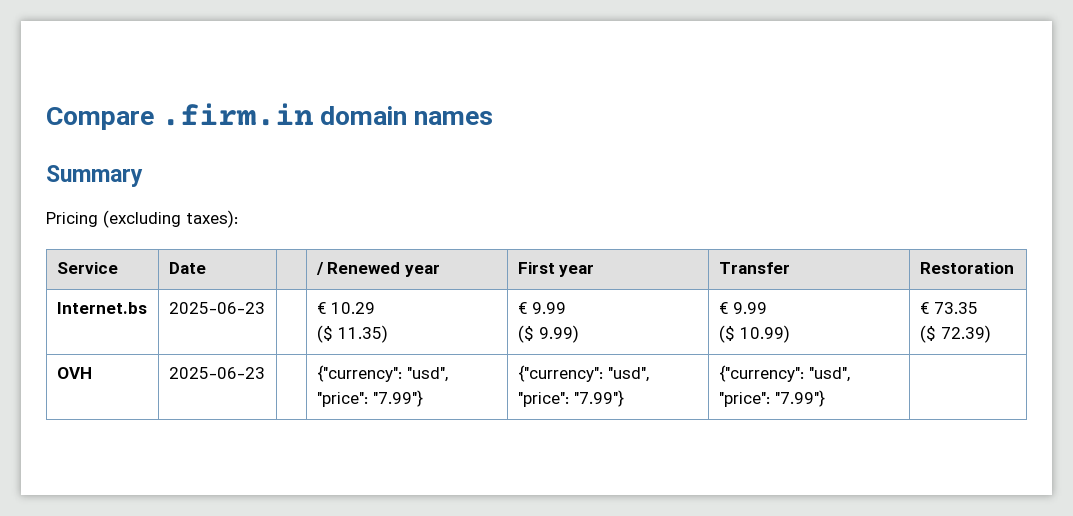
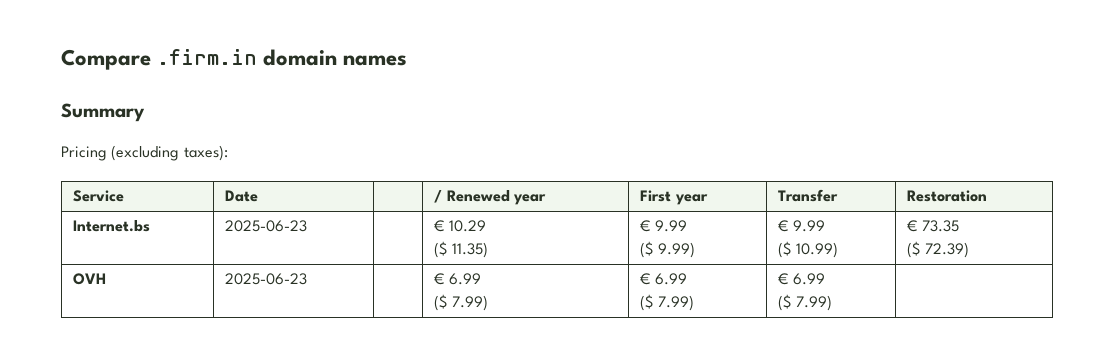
- OVH | 2025-06-23 | | {"currency": "usd", "price": "7.99"} | {"currency": "usd", "price": "7.99"} | {"currency": "usd", "price": "7.99"} |
+ OVH | 2025-06-23 | | € 6.99
+ ($ 7.99) | € 6.99
+ ($ 7.99) | € 6.99
+ ($ 7.99) |

